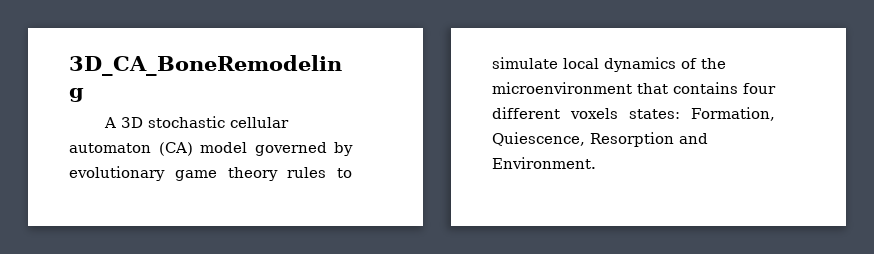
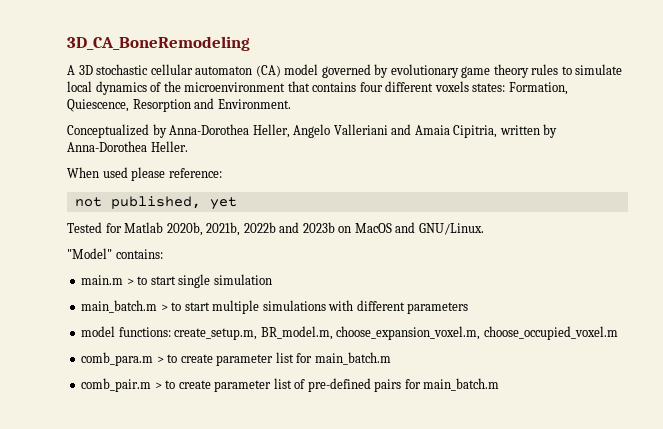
+ Conceptualized by Anna-Dorothea Heller, Angelo Valleriani and Amaia Cipitria, written by Anna-Dorothea Heller.
+ When used please reference:
+ not published, yet
+ Tested for Matlab 2020b, 2021b, 2022b and 2023b on MacOS and GNU/Linux.
+ "Model" contains:
+ main.m > to start single simulation
+ main_batch.m > to start multiple simulations with different parameters
+ model functions: create_setup.m, BR_model.m, choose_expansion_voxel.m, choose_occupied_voxel.m
+ comb_para.m > to create parameter list for main_batch.m
+ comb_pair.m > to create parameter list of pre-defined pairs for main_batch.m

